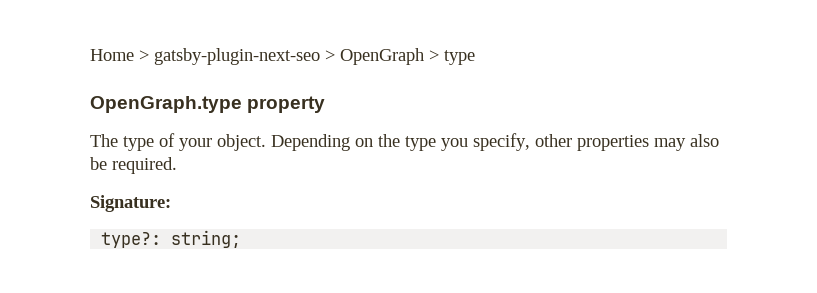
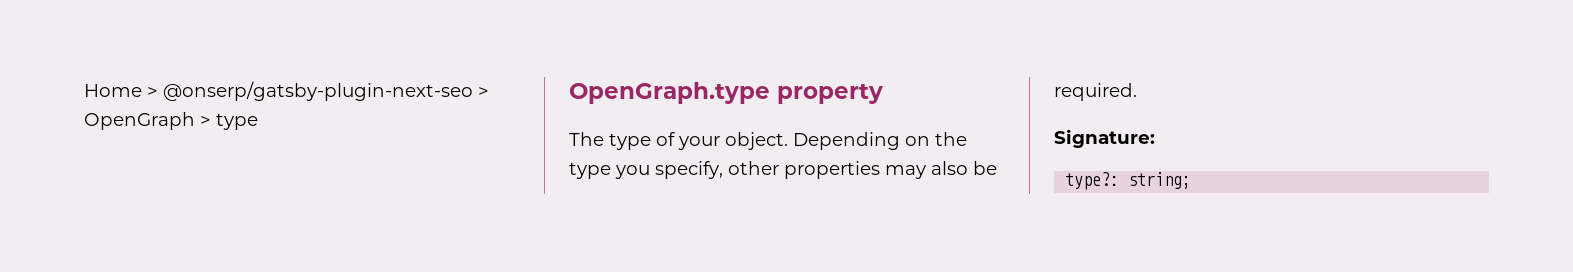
- Home > gatsby-plugin-next-seo > OpenGraph > type
+ Home > @onserp/gatsby-plugin-next-seo > OpenGraph > type

